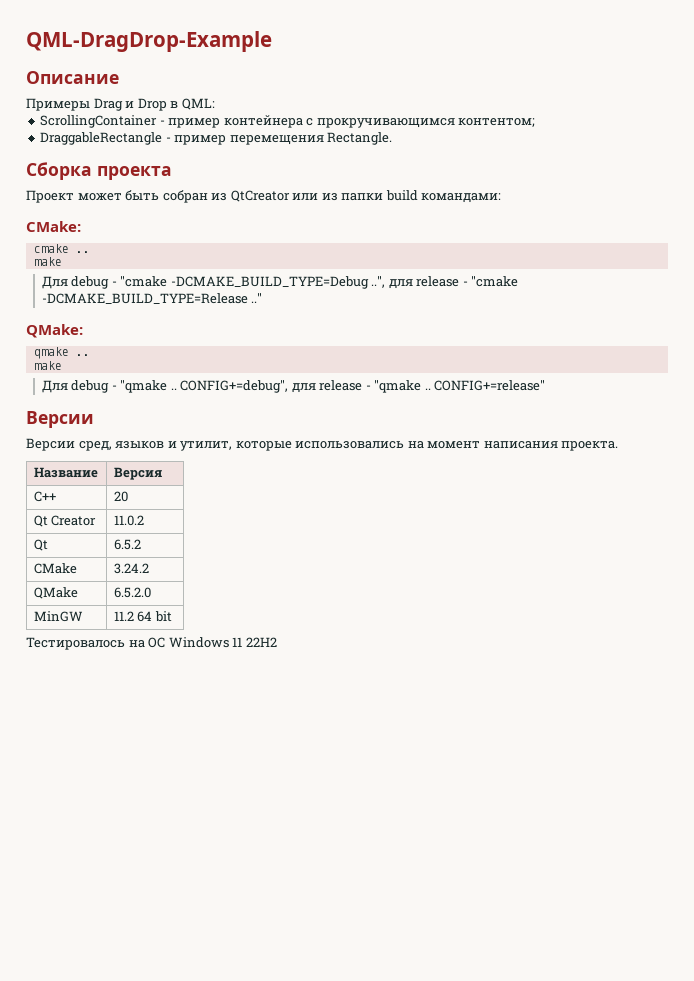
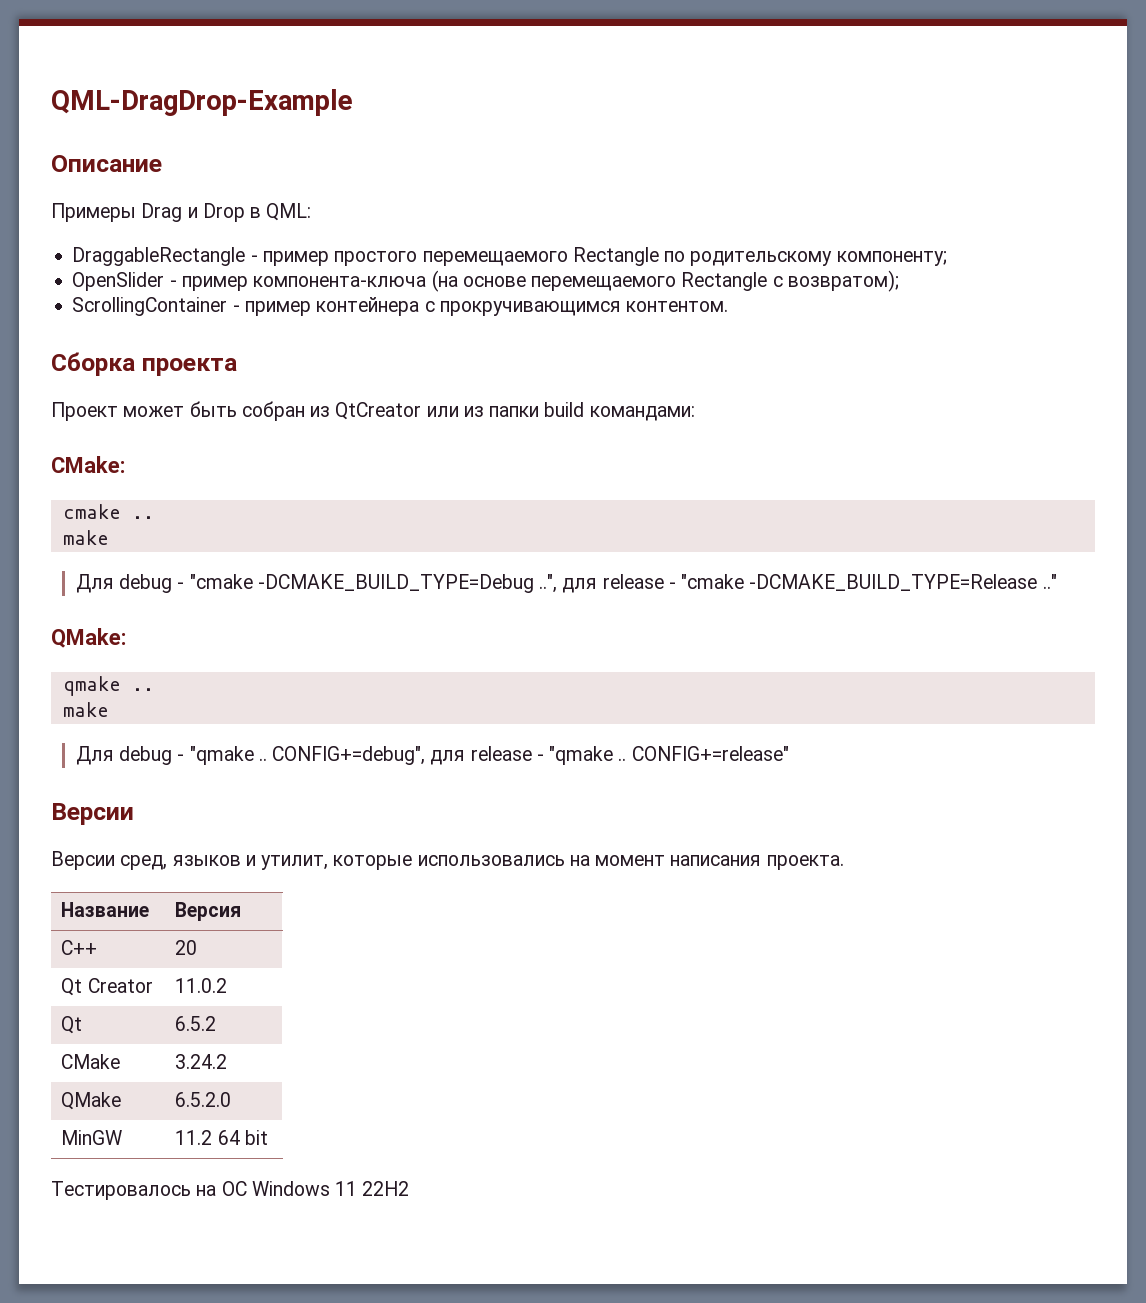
+ DraggableRectangle - пример простого перемещаемого Rectangle по родительскому компоненту;
+ OpenSlider - пример компонента-ключа (на основе перемещаемого Rectangle с возвратом);
- ScrollingContainer - пример контейнера с прокручивающимся контентом;
- DraggableRectangle - пример перемещения Rectangle.
+ ScrollingContainer - пример контейнера с прокручивающимся контентом.

